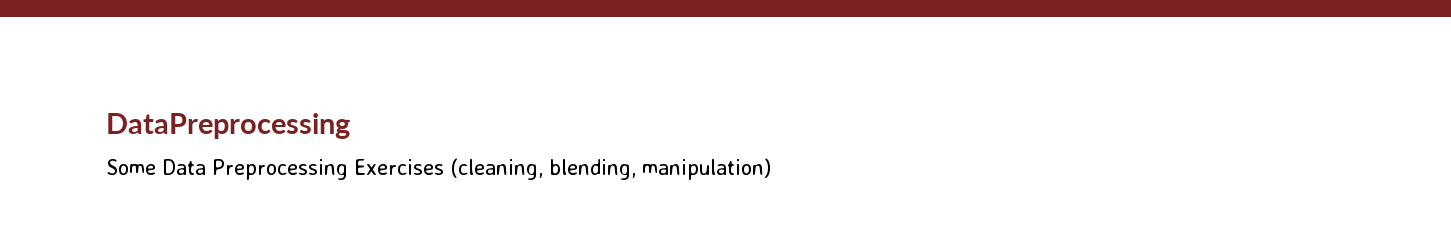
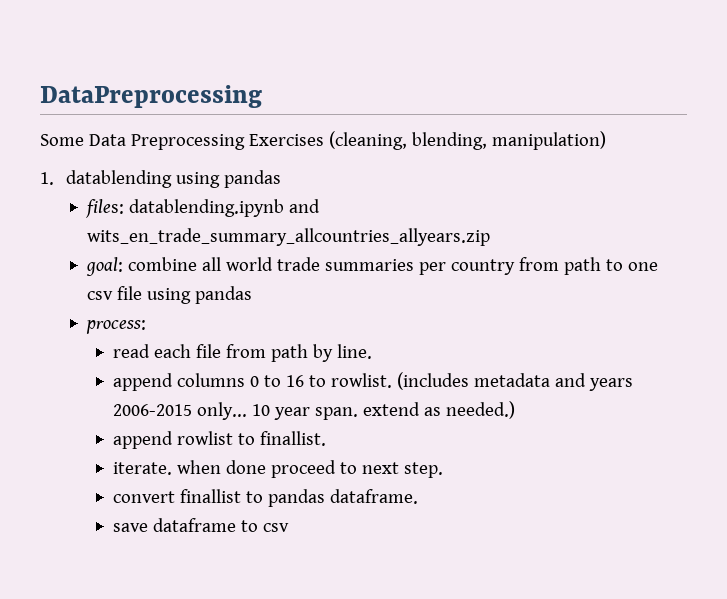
+ 1. datablending using pandas
+ files: datablending.ipynb and wits_en_trade_summary_allcountries_allyears.zip
+ goal: combine all world trade summaries per country from path to one csv file using pandas
+ process:
+ read each file from path by line.
+ append columns 0 to 16 to rowlist. (includes metadata and years 2006-2015 only... 10 year span. extend as needed.)
+ append rowlist to finallist.
+ iterate. when done proceed to next step.
+ convert finallist to pandas dataframe.
+ save dataframe to csv

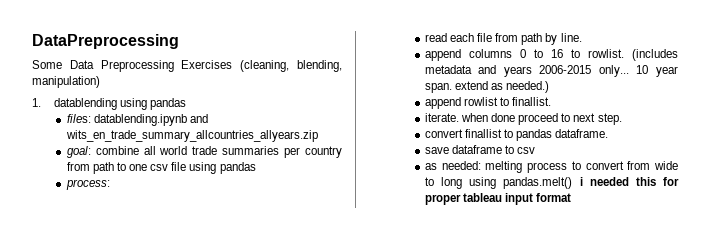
+ as needed: melting process to convert from wide to long using pandas.melt() i needed this for proper tableau input format

